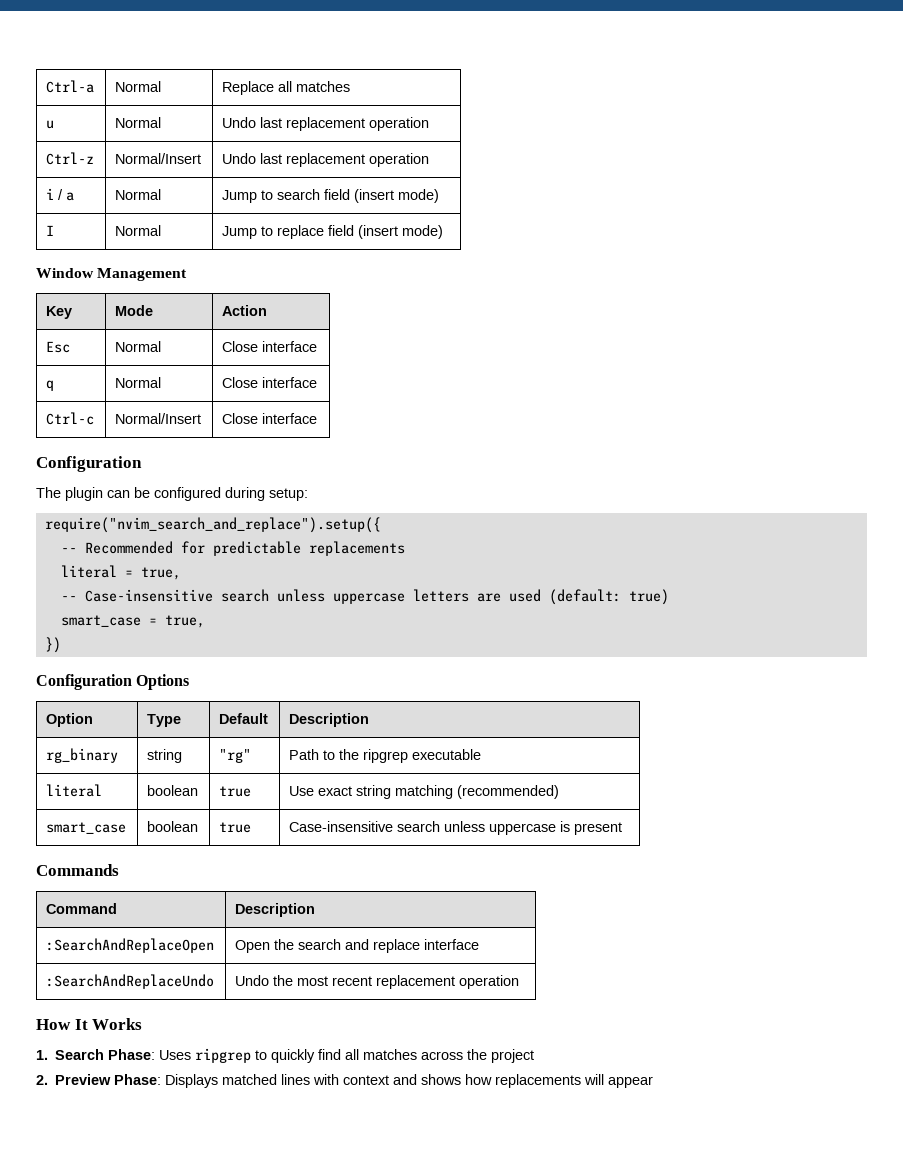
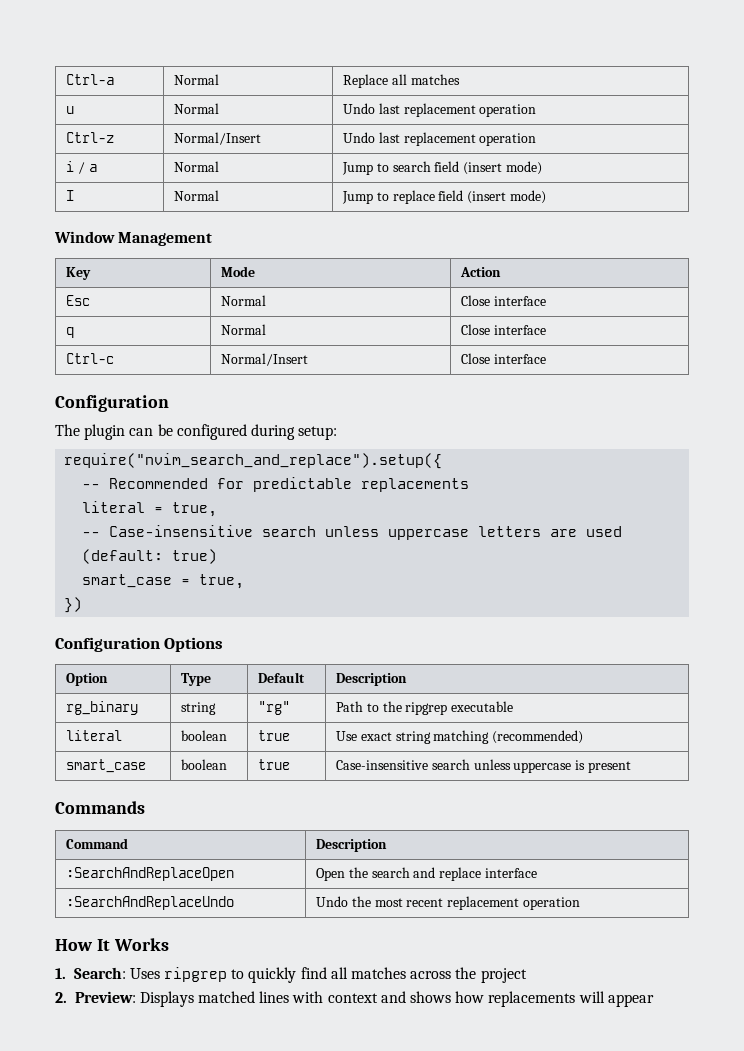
- 1. Search Phase: Uses ripgrep to quickly find all matches across the project
+ 1. Search: Uses ripgrep to quickly find all matches across the project
- 2. Preview Phase: Displays matched lines with context and shows how replacements will appear
+ 2. Preview: Displays matched lines with context and shows how replacements will appear

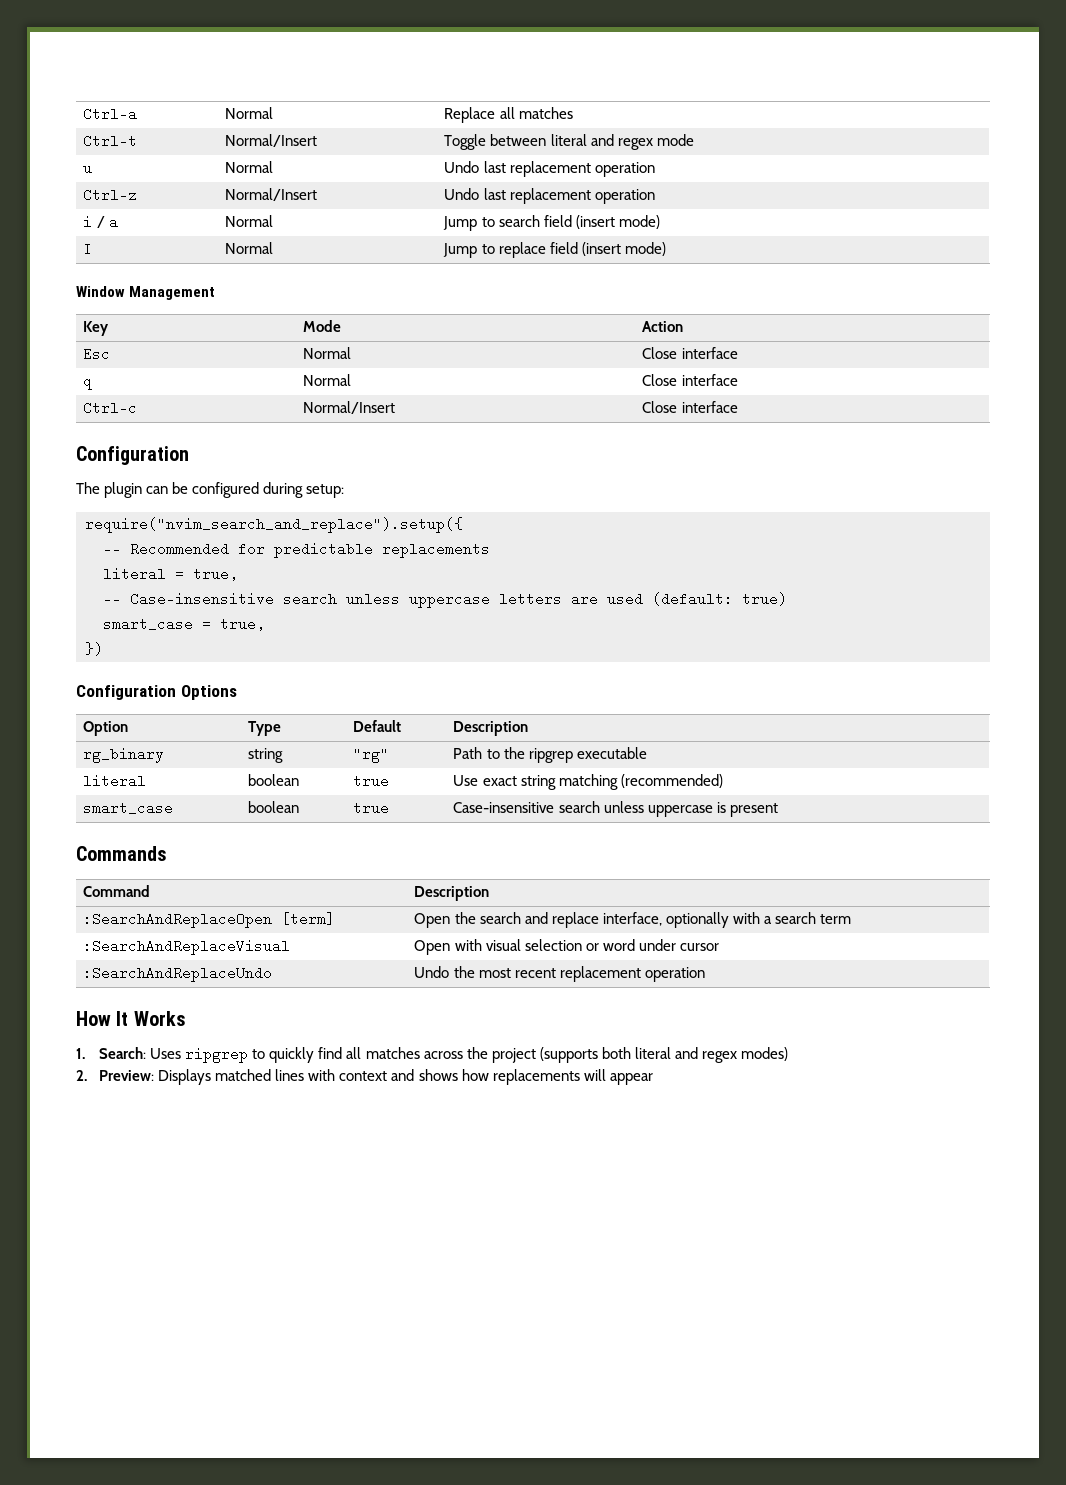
+ Ctrl-t | Normal/Insert | Toggle between literal and regex mode
- :SearchAndReplaceOpen | Open the search and replace interface
+ :SearchAndReplaceOpen [term] | Open the search and replace interface, optionally with a search term
+ :SearchAndReplaceVisual | Open with visual selection or word under cursor
- 1. Search: Uses ripgrep to quickly find all matches across the project
+ 1. Search: Uses ripgrep to quickly find all matches across the project (supports both literal and regex modes)

